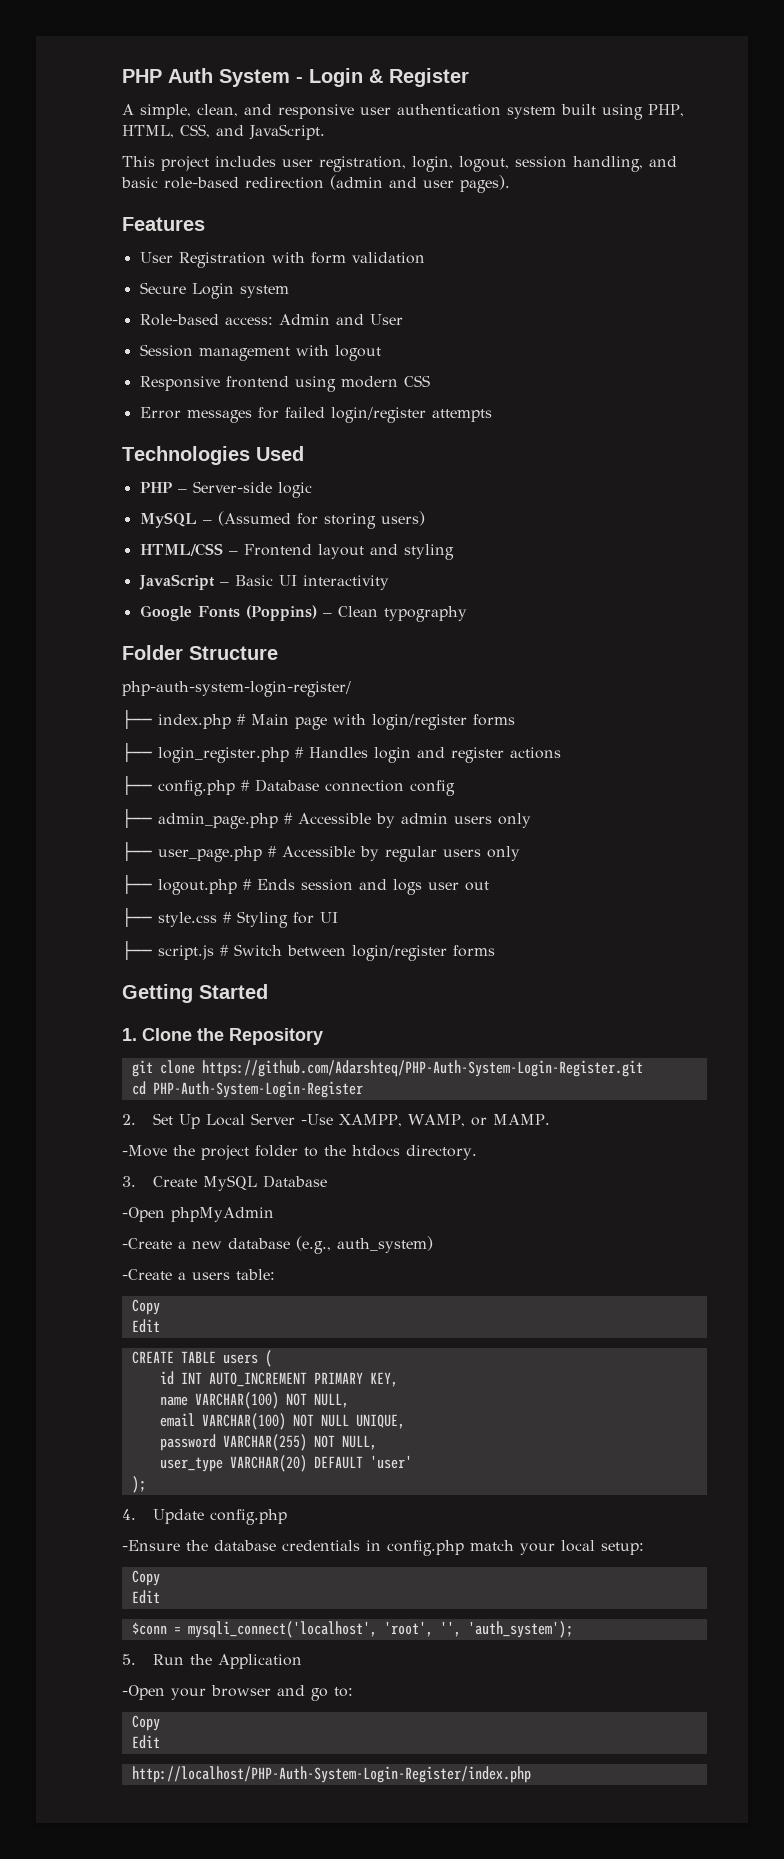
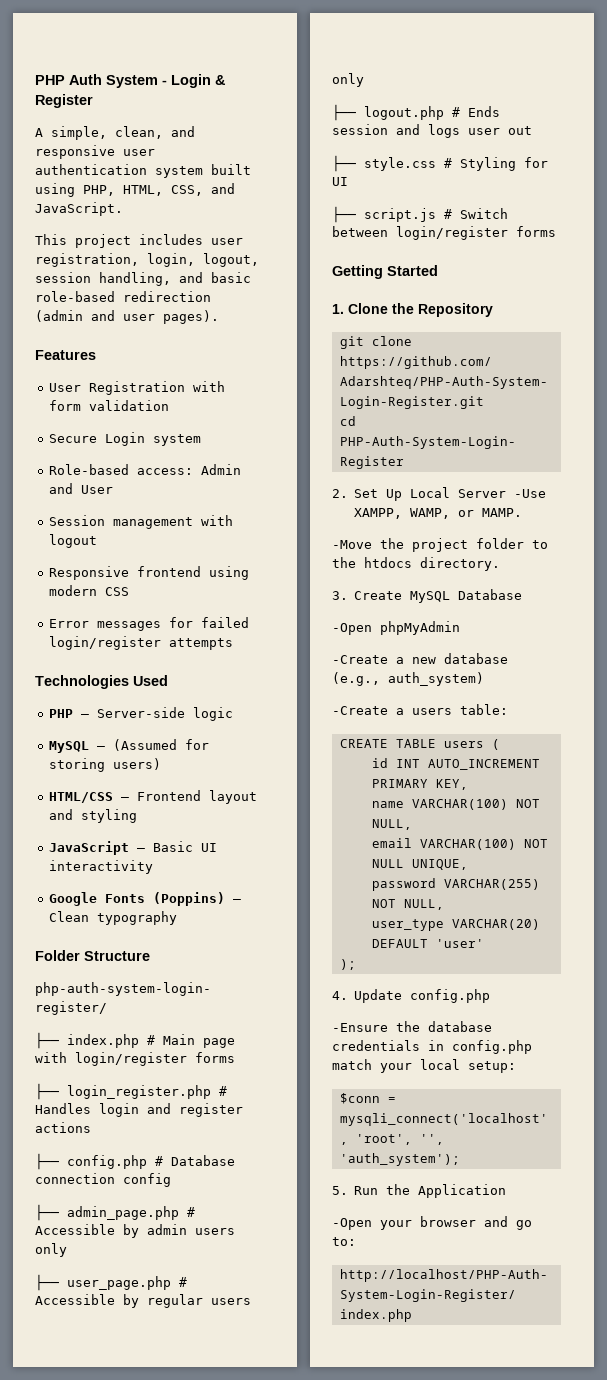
  -Create a users table:
- Copy
- Edit
  -Ensure the database credentials in config.php match your local setup:
- Copy
- Edit
  -Open your browser and go to:
- Copy
- Edit

